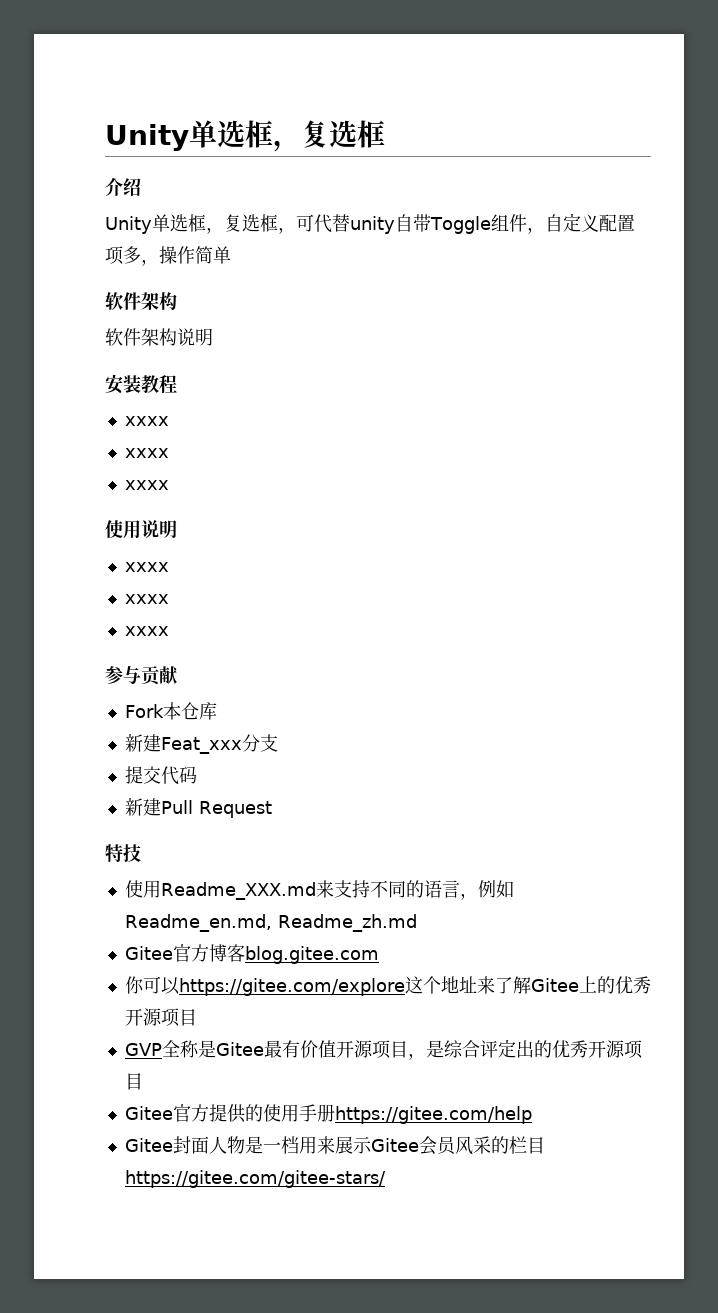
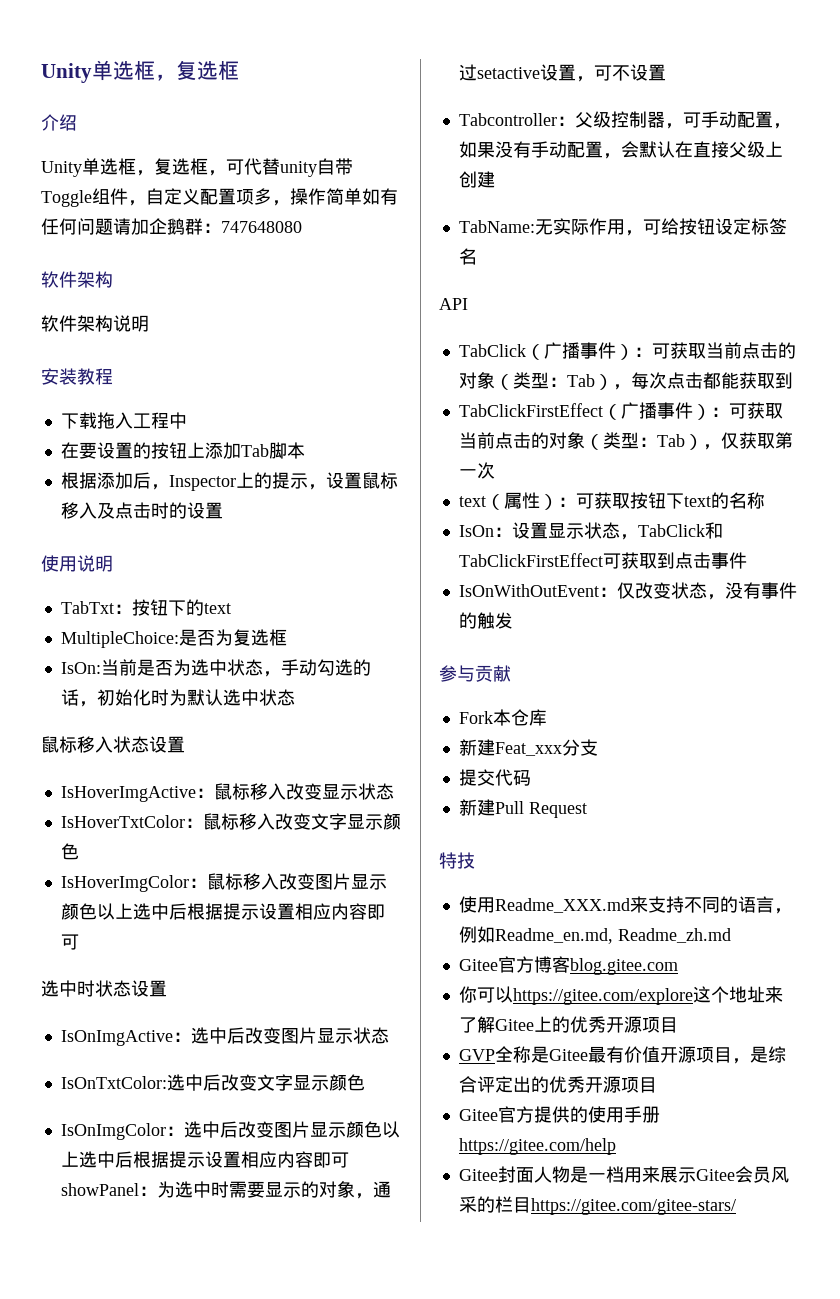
- Unity单选框，复选框，可代替unity自带Toggle组件，自定义配置项多，操作简单
+ Unity单选框，复选框，可代替unity自带Toggle组件，自定义配置项多，操作简单如有任何问题请加企鹅群：747648080
  安装教程
- xxxx
- xxxx
- xxxx
+ 下载拖入工程中
+ 在要设置的按钮上添加Tab脚本
+ 根据添加后，Inspector上的提示，设置鼠标移入及点击时的设置
  使用说明
- xxxx
- xxxx
- xxxx
+ TabTxt：按钮下的text
+ MultipleChoice:是否为复选框
+ IsOn:当前是否为选中状态，手动勾选的话，初始化时为默认选中状态
+ 鼠标移入状态设置
+ IsHoverImgActive：鼠标移入改变显示状态
+ IsHoverTxtColor：鼠标移入改变文字显示颜色
+ IsHoverImgColor：鼠标移入改变图片显示颜色以上选中后根据提示设置相应内容即可
+ 选中时状态设置
+ IsOnImgActive：选中后改变图片显示状态
+ IsOnTxtColor:选中后改变文字显示颜色
+ IsOnImgColor：选中后改变图片显示颜色以上选中后根据提示设置相应内容即可showPanel：为选中时需要显示的对象，通过setactive设置，可不设置
+ Tabcontroller：父级控制器，可手动配置，如果没有手动配置，会默认在直接父级上创建
+ TabName:无实际作用，可给按钮设定标签名
+ API
+ TabClick（广播事件）：可获取当前点击的对象（类型：Tab），每次点击都能获取到
+ TabClickFirstEffect（广播事件）：可获取当前点击的对象（类型：Tab），仅获取第一次
+ text（属性）：可获取按钮下text的名称
+ IsOn：设置显示状态，TabClick和TabClickFirstEffect可获取到点击事件
+ IsOnWithOutEvent：仅改变状态，没有事件的触发

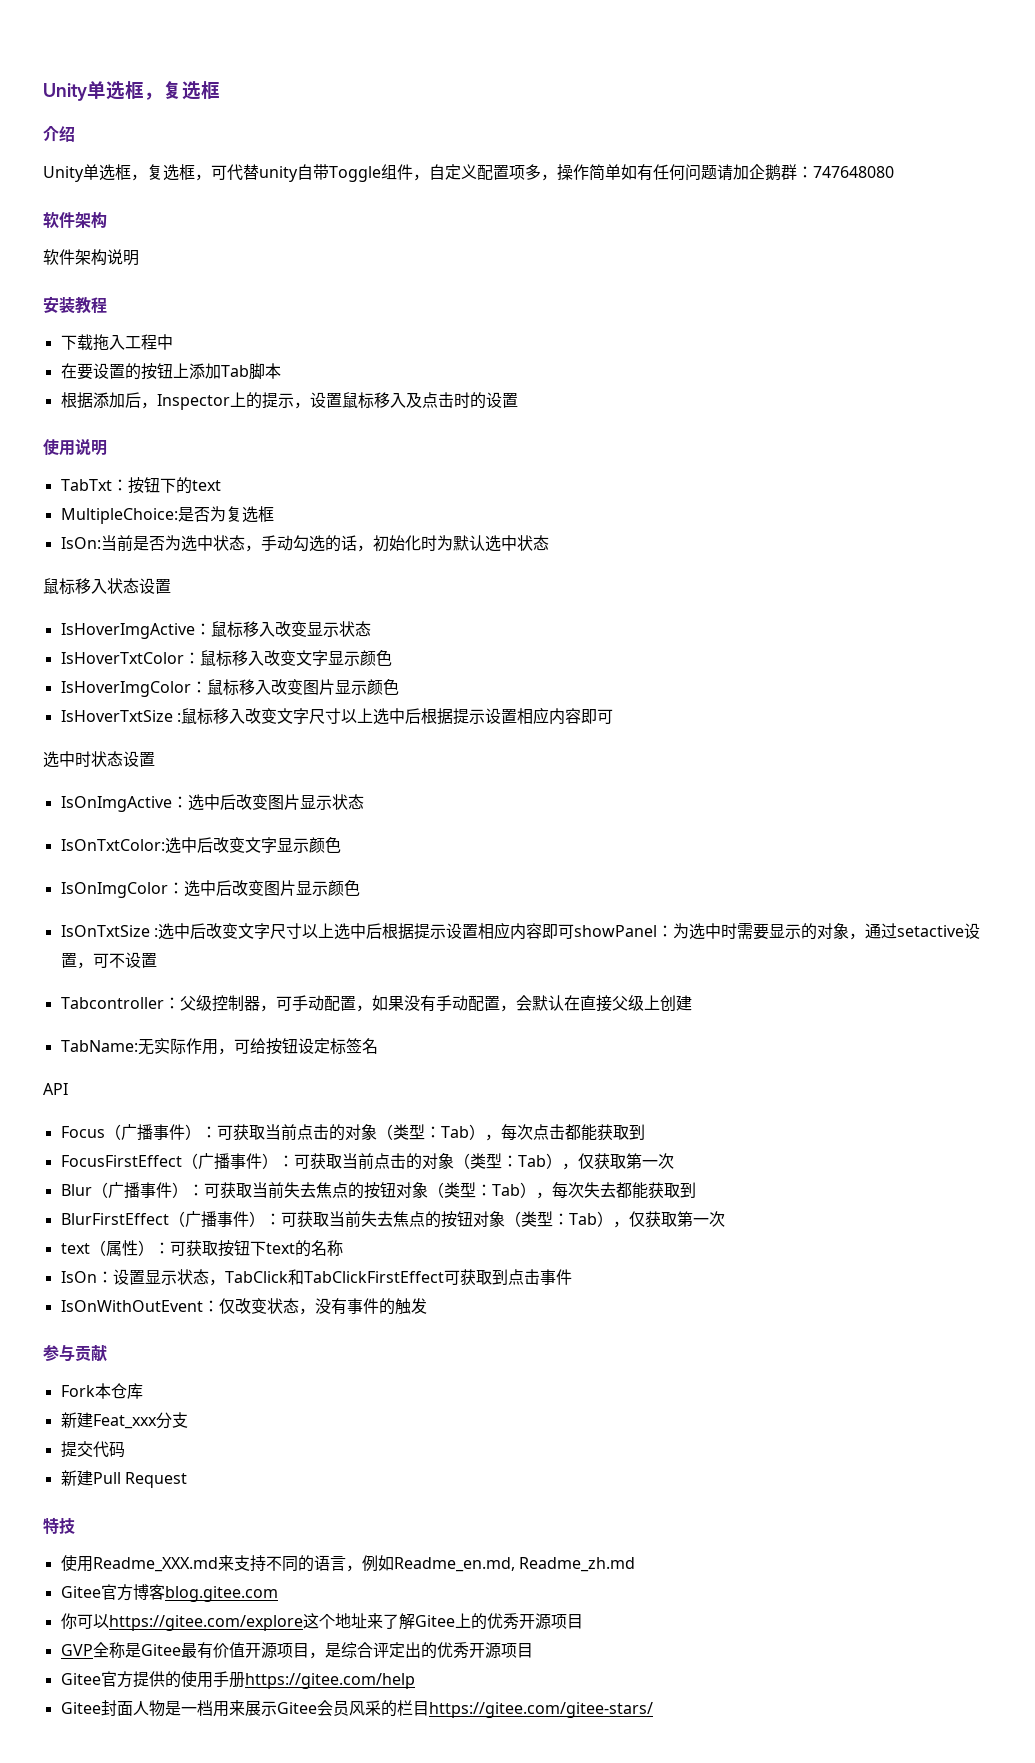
- IsHoverImgColor：鼠标移入改变图片显示颜色以上选中后根据提示设置相应内容即可
+ IsHoverImgColor：鼠标移入改变图片显示颜色
+ IsHoverTxtSize :鼠标移入改变文字尺寸以上选中后根据提示设置相应内容即可
- IsOnImgColor：选中后改变图片显示颜色以上选中后根据提示设置相应内容即可showPanel：为选中时需要显示的对象，通过setactive设置，可不设置
+ IsOnImgColor：选中后改变图片显示颜色
+ IsOnTxtSize :选中后改变文字尺寸以上选中后根据提示设置相应内容即可showPanel：为选中时需要显示的对象，通过setactive设置，可不设置
- TabClick（广播事件）：可获取当前点击的对象（类型：Tab），每次点击都能获取到
+ Focus（广播事件）：可获取当前点击的对象（类型：Tab），每次点击都能获取到
- TabClickFirstEffect（广播事件）：可获取当前点击的对象（类型：Tab），仅获取第一次
+ FocusFirstEffect（广播事件）：可获取当前点击的对象（类型：Tab），仅获取第一次
+ Blur（广播事件）：可获取当前失去焦点的按钮对象（类型：Tab），每次失去都能获取到
+ BlurFirstEffect（广播事件）：可获取当前失去焦点的按钮对象（类型：Tab），仅获取第一次

